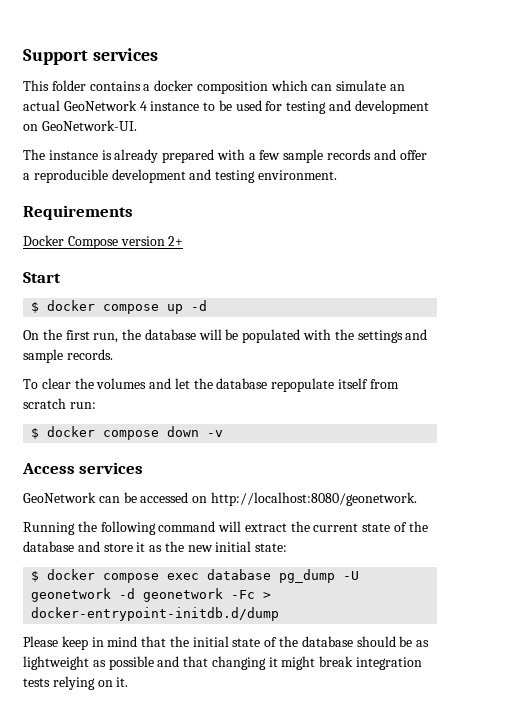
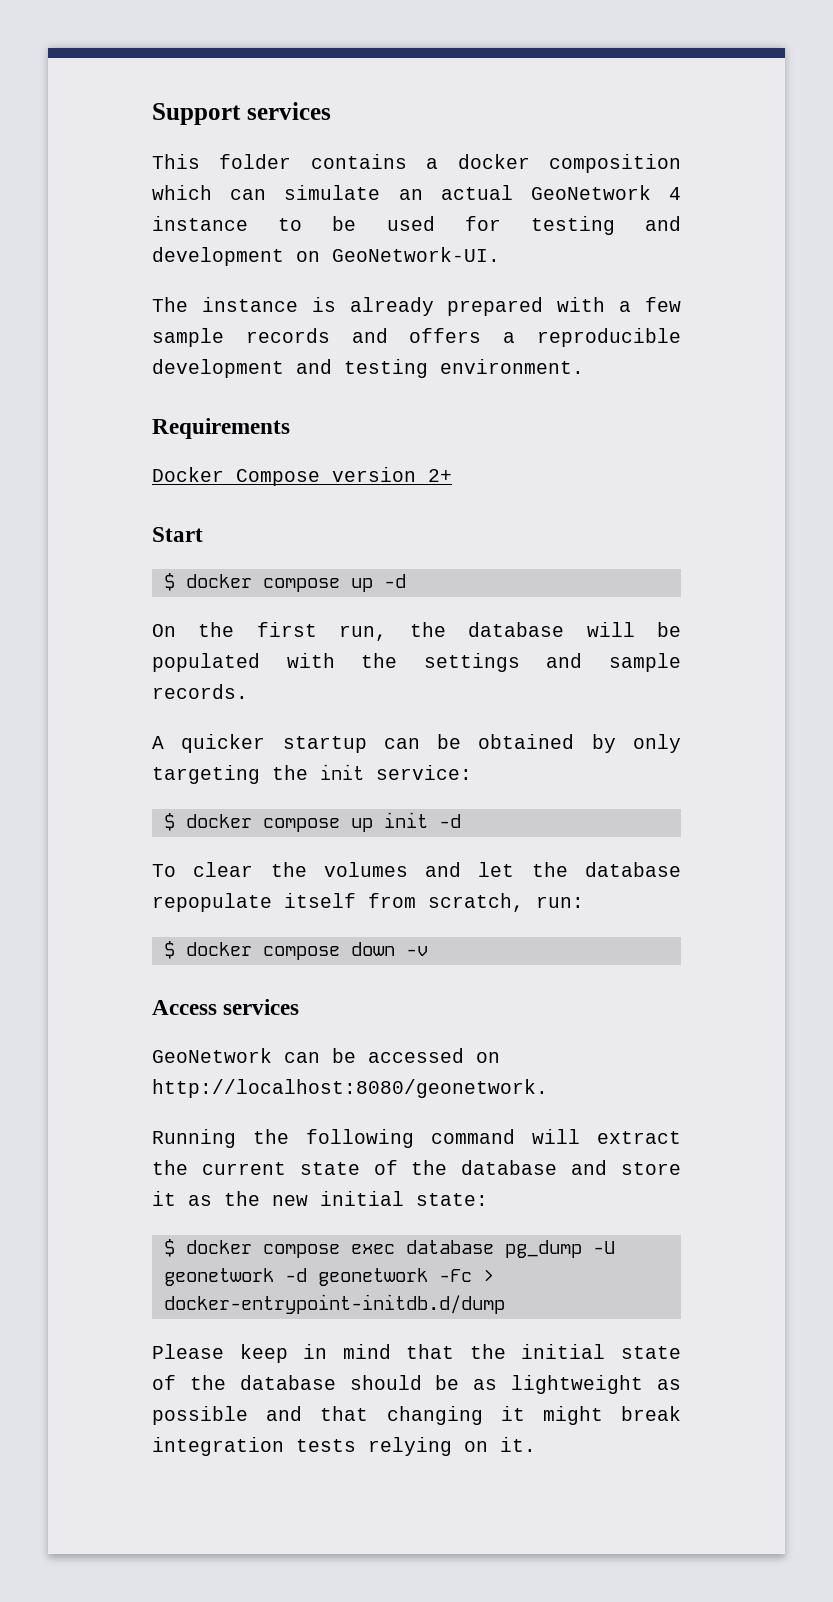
- The instance is already prepared with a few sample records and offer a reproducible development and testing environment.
+ The instance is already prepared with a few sample records and offers a reproducible development and testing environment.
+ A quicker startup can be obtained by only targeting the init service:
+ $ docker compose up init -d
- To clear the volumes and let the database repopulate itself from scratch run:
+ To clear the volumes and let the database repopulate itself from scratch, run:

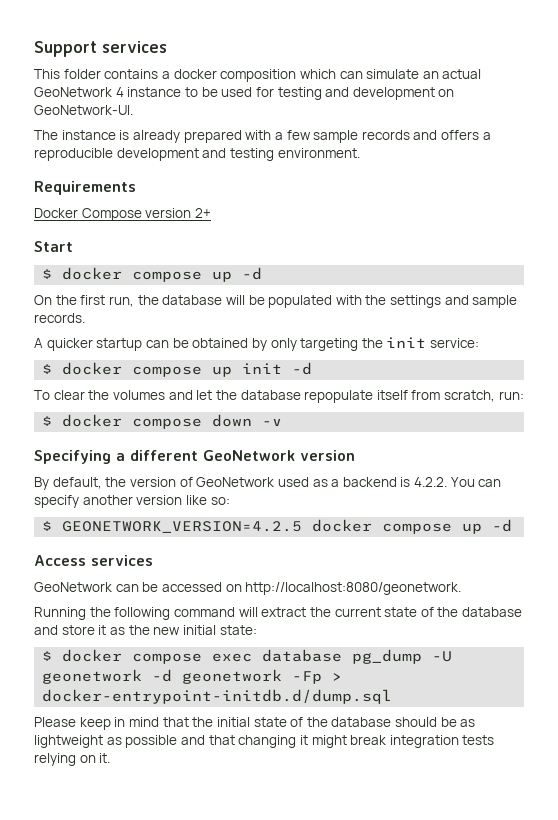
+ Specifying a different GeoNetwork version
+ By default, the version of GeoNetwork used as a backend is 4.2.2. You can specify another version like so:
+ $ GEONETWORK_VERSION=4.2.5 docker compose up -d
- $ docker compose exec database pg_dump -U geonetwork -d geonetwork -Fc > docker-entrypoint-initdb.d/dump
+ $ docker compose exec database pg_dump -U geonetwork -d geonetwork -Fp > docker-entrypoint-initdb.d/dump.sql

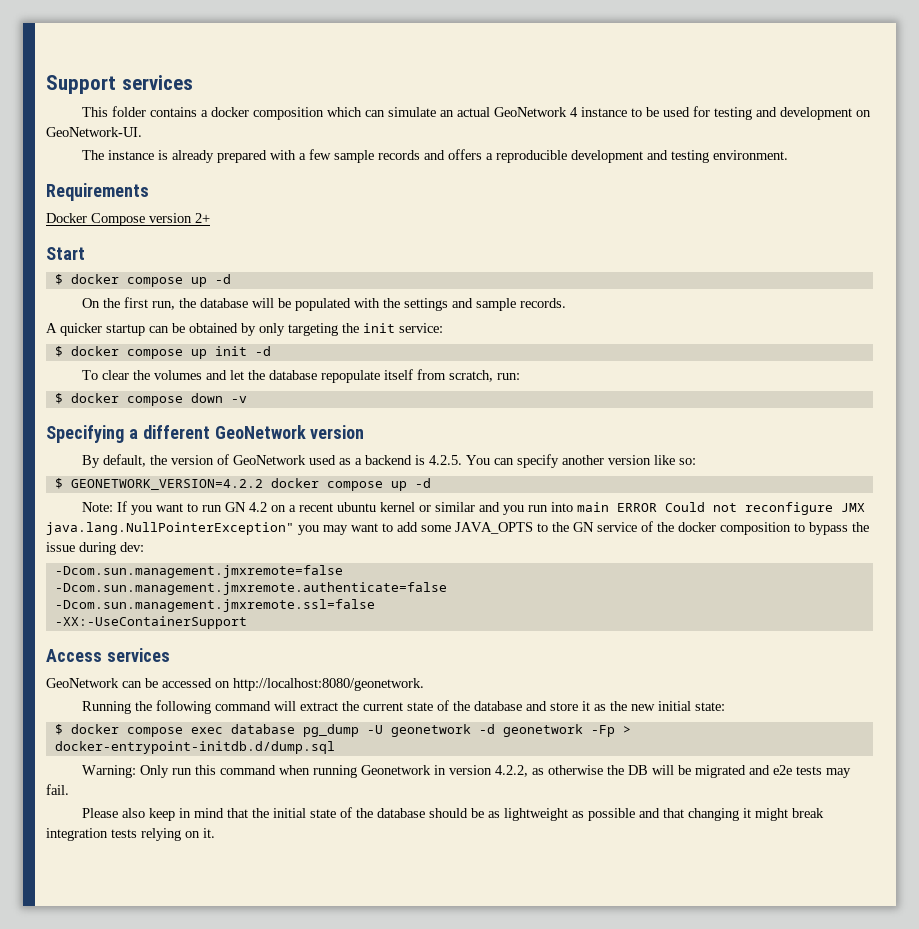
- By default, the version of GeoNetwork used as a backend is 4.2.2. You can specify another version like so:
+ By default, the version of GeoNetwork used as a backend is 4.2.5. You can specify another version like so:
- $ GEONETWORK_VERSION=4.2.5 docker compose up -d
+ $ GEONETWORK_VERSION=4.2.2 docker compose up -d
+ Note: If you want to run GN 4.2 on a recent ubuntu kernel or similar and you run into main ERROR Could not reconfigure JMX java.lang.NullPointerException" you may want to add some JAVA_OPTS to the GN service of the docker composition to bypass the issue during dev:
+ -Dcom.sun.management.jmxremote=false
+ -Dcom.sun.management.jmxremote.authenticate=false
+ -Dcom.sun.management.jmxremote.ssl=false
+ -XX:-UseContainerSupport
+ Warning: Only run this command when running Geonetwork in version 4.2.2, as otherwise the DB will be migrated and e2e tests may fail.
- Please keep in mind that the initial state of the database should be as lightweight as possible and that changing it might break integration tests relying on it.
+ Please also keep in mind that the initial state of the database should be as lightweight as possible and that changing it might break integration tests relying on it.

